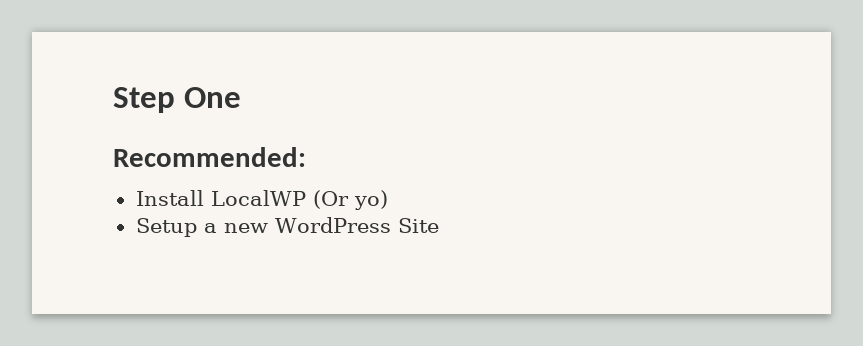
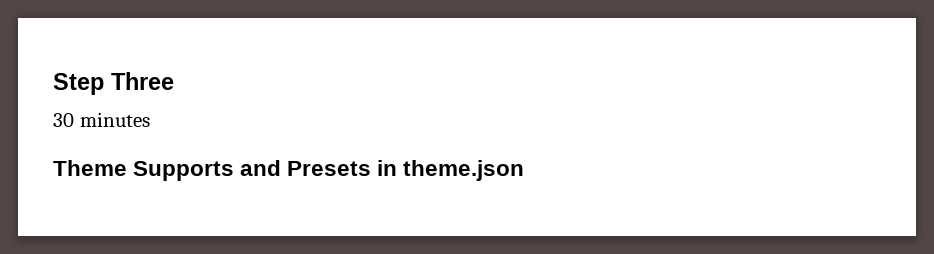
- Step One
- Recommended:
- Install LocalWP (Or yo)
- Setup a new WordPress Site
+ Step Three
+ 30 minutes
+ Theme Supports and Presets in theme.json

